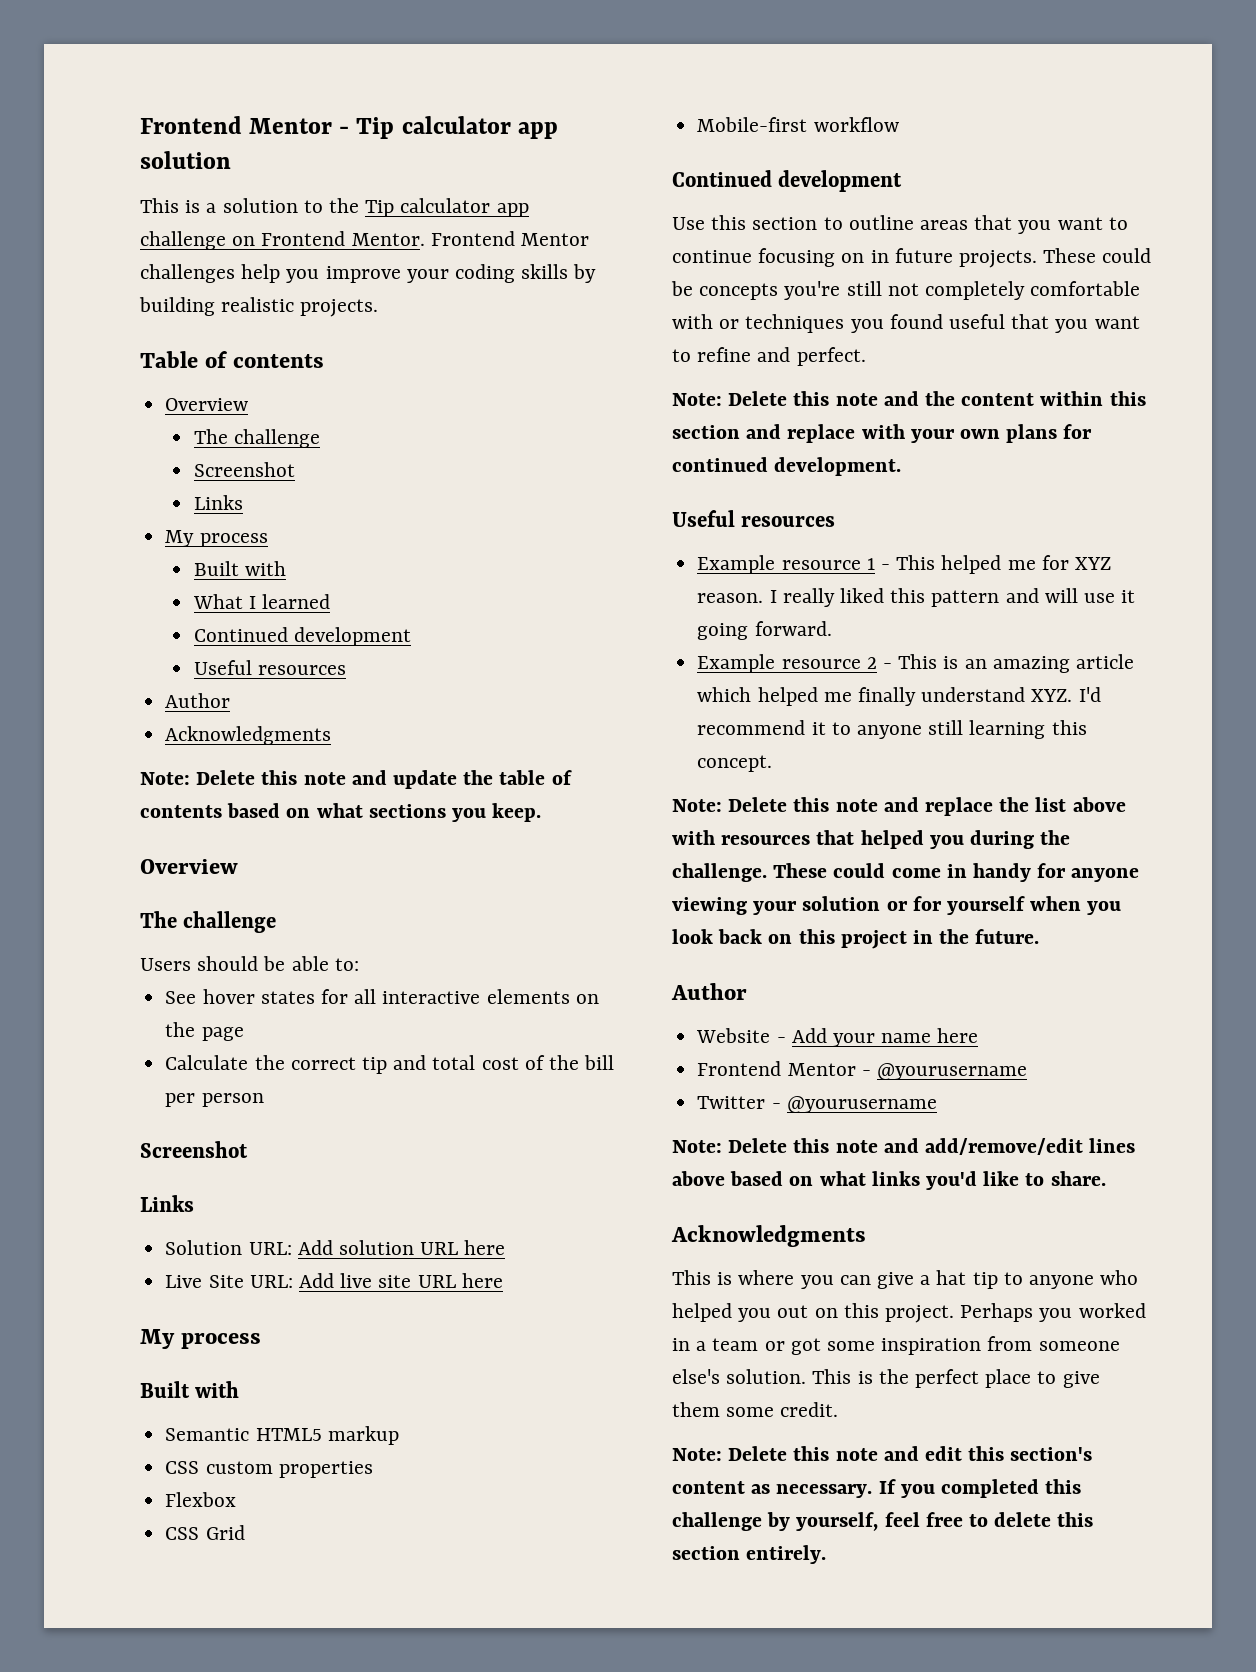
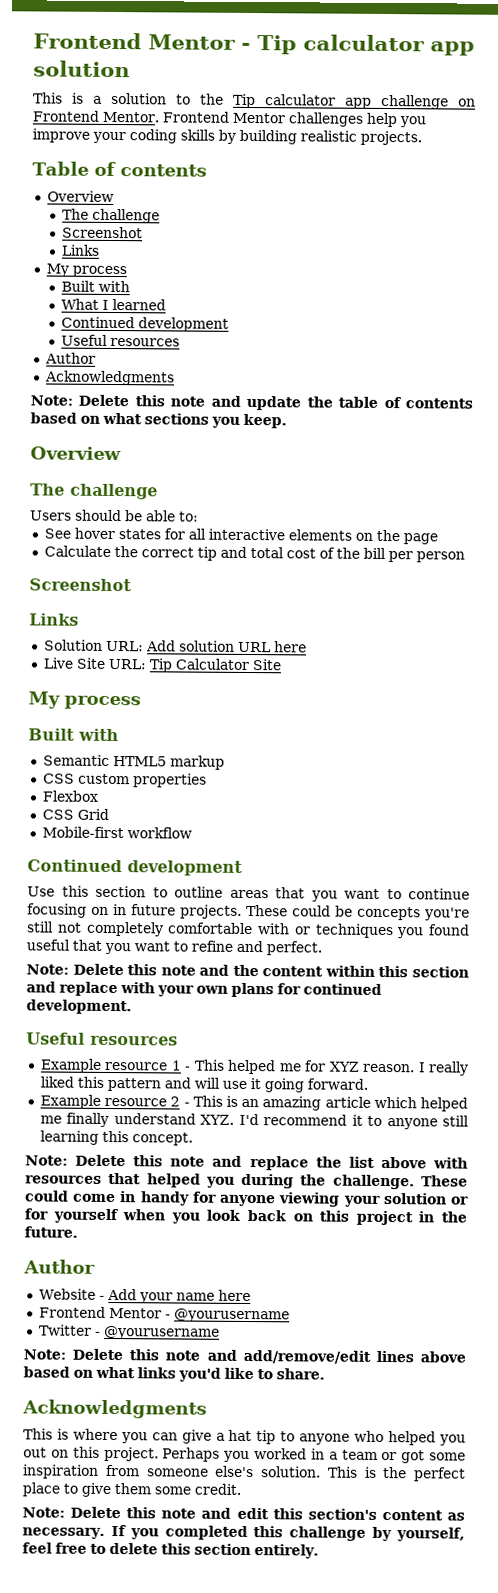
- Live Site URL: Add live site URL here
+ Live Site URL: Tip Calculator Site

